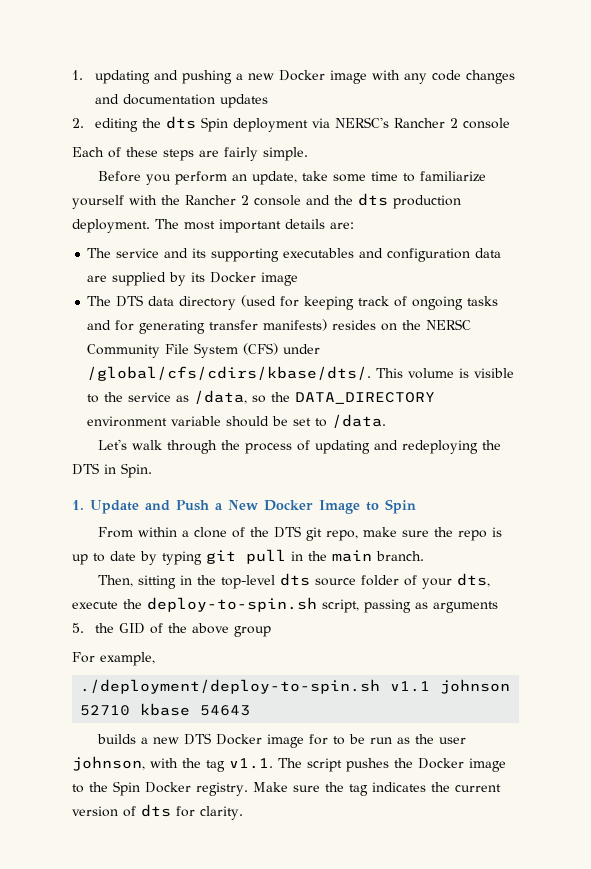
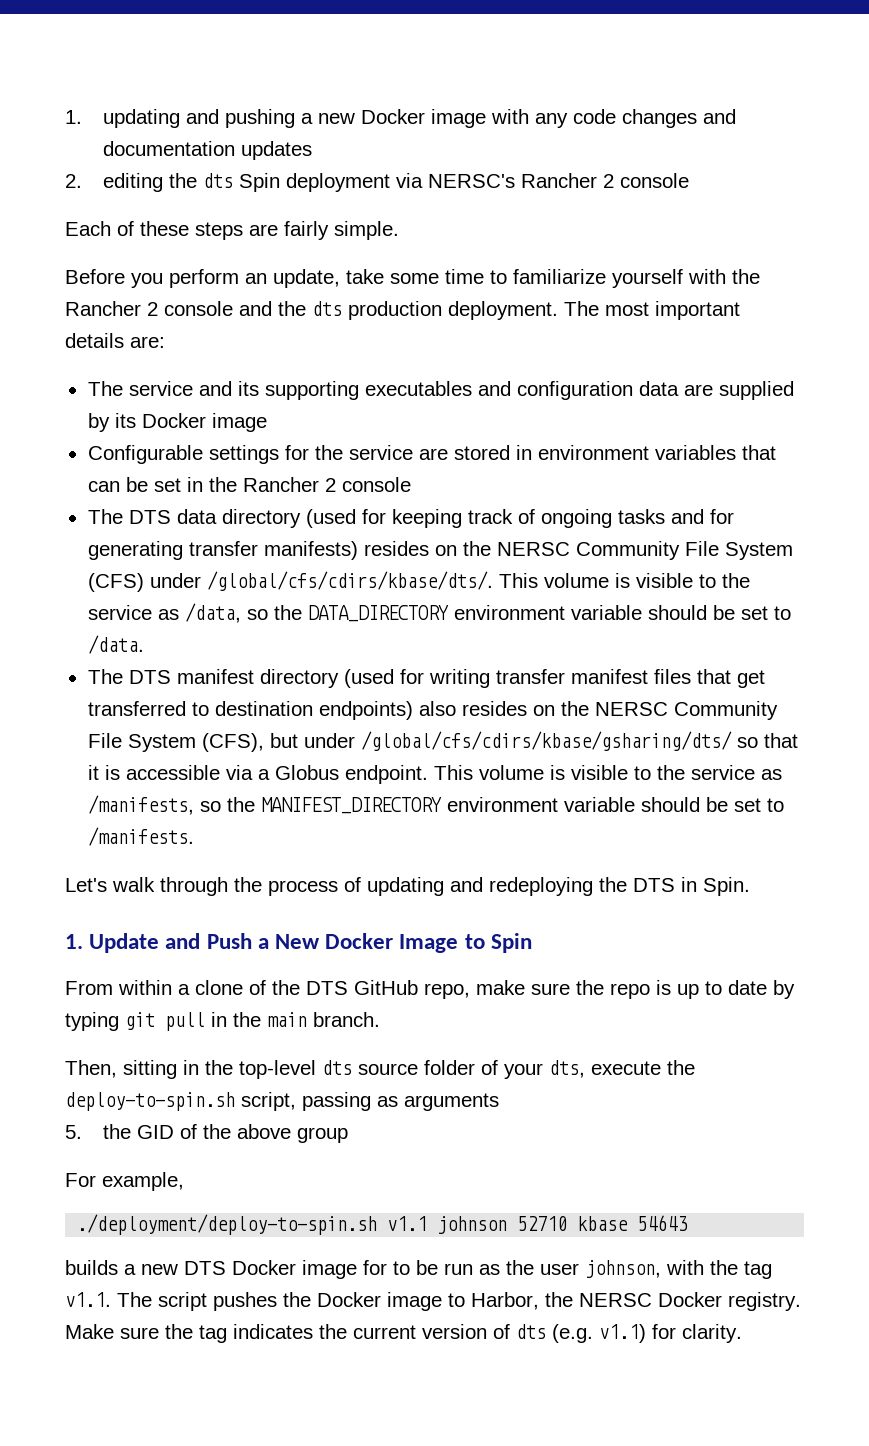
+ Configurable settings for the service are stored in environment variables that can be set in the Rancher 2 console
+ The DTS manifest directory (used for writing transfer manifest files that get transferred to destination endpoints) also resides on the NERSC Community File System (CFS), but under /global/cfs/cdirs/kbase/gsharing/dts/ so that it is accessible via a Globus endpoint. This volume is visible to the service as /manifests, so the MANIFEST_DIRECTORY environment variable should be set to /manifests.
- From within a clone of the DTS git repo, make sure the repo is up to date by typing git pull in the main branch.
+ From within a clone of the DTS GitHub repo, make sure the repo is up to date by typing git pull in the main branch.
- builds a new DTS Docker image for to be run as the user johnson, with the tag v1.1. The script pushes the Docker image to the Spin Docker registry.
+ builds a new DTS Docker image for to be run as the user johnson, with the tag v1.1. The script pushes the Docker image to Harbor, the NERSC Docker registry.
- Make sure the tag indicates the current version of dts for clarity.
+ Make sure the tag indicates the current version of dts (e.g. v1.1) for clarity.

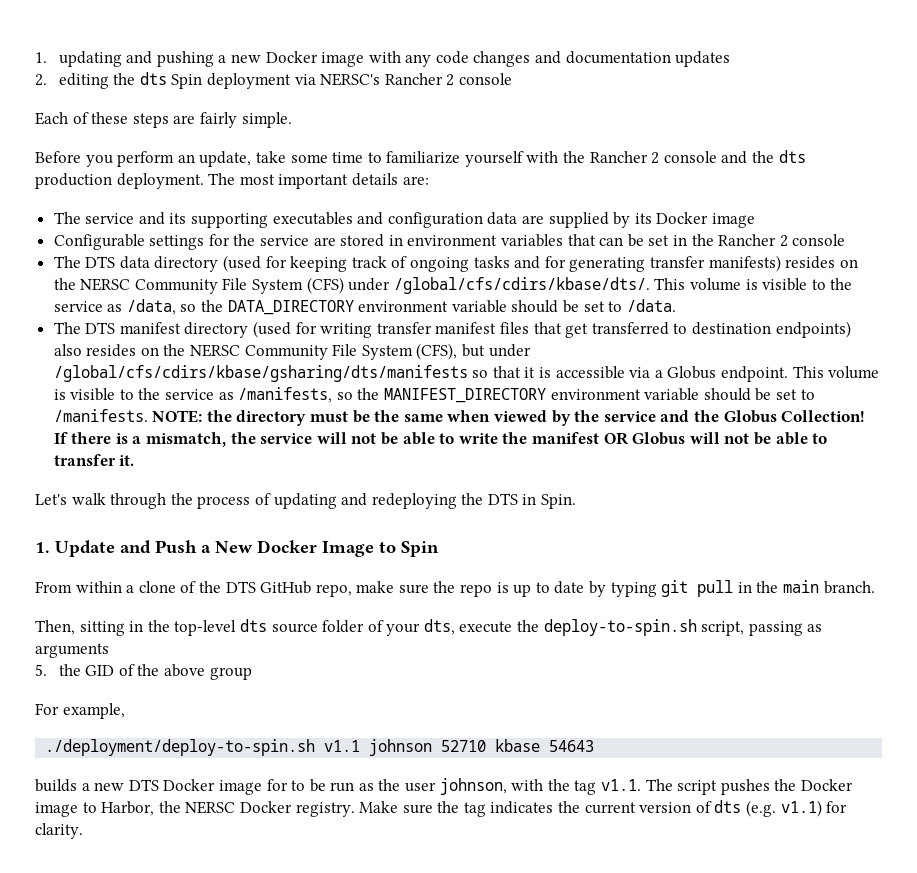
- The DTS manifest directory (used for writing transfer manifest files that get transferred to destination endpoints) also resides on the NERSC Community File System (CFS), but under /global/cfs/cdirs/kbase/gsharing/dts/ so that it is accessible via a Globus endpoint.
+ The DTS manifest directory (used for writing transfer manifest files that get transferred to destination endpoints) also resides on the NERSC Community File System (CFS), but under /global/cfs/cdirs/kbase/gsharing/dts/manifests so that it is accessible via a Globus endpoint.
+ NOTE: the directory must be the same when viewed by the service and the Globus Collection! If there is a mismatch, the service will not be able to write the manifest OR Globus will not be able to transfer it.

